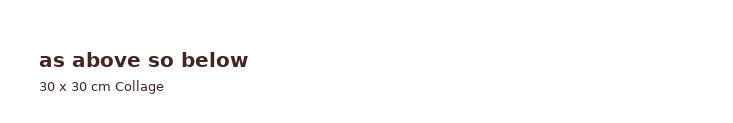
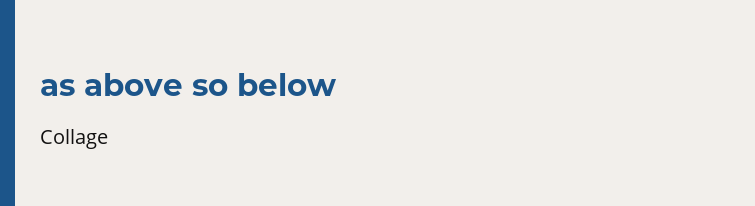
- 30 x 30 cm Collage
+ Collage

